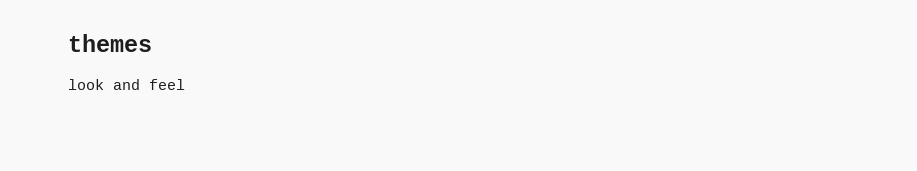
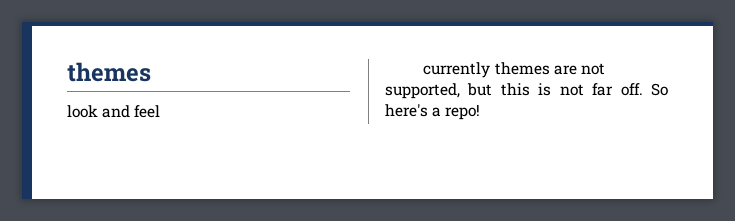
+ currently themes are not supported, but this is not far off. So here's a repo!

